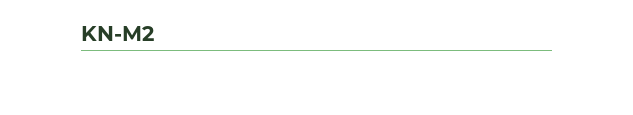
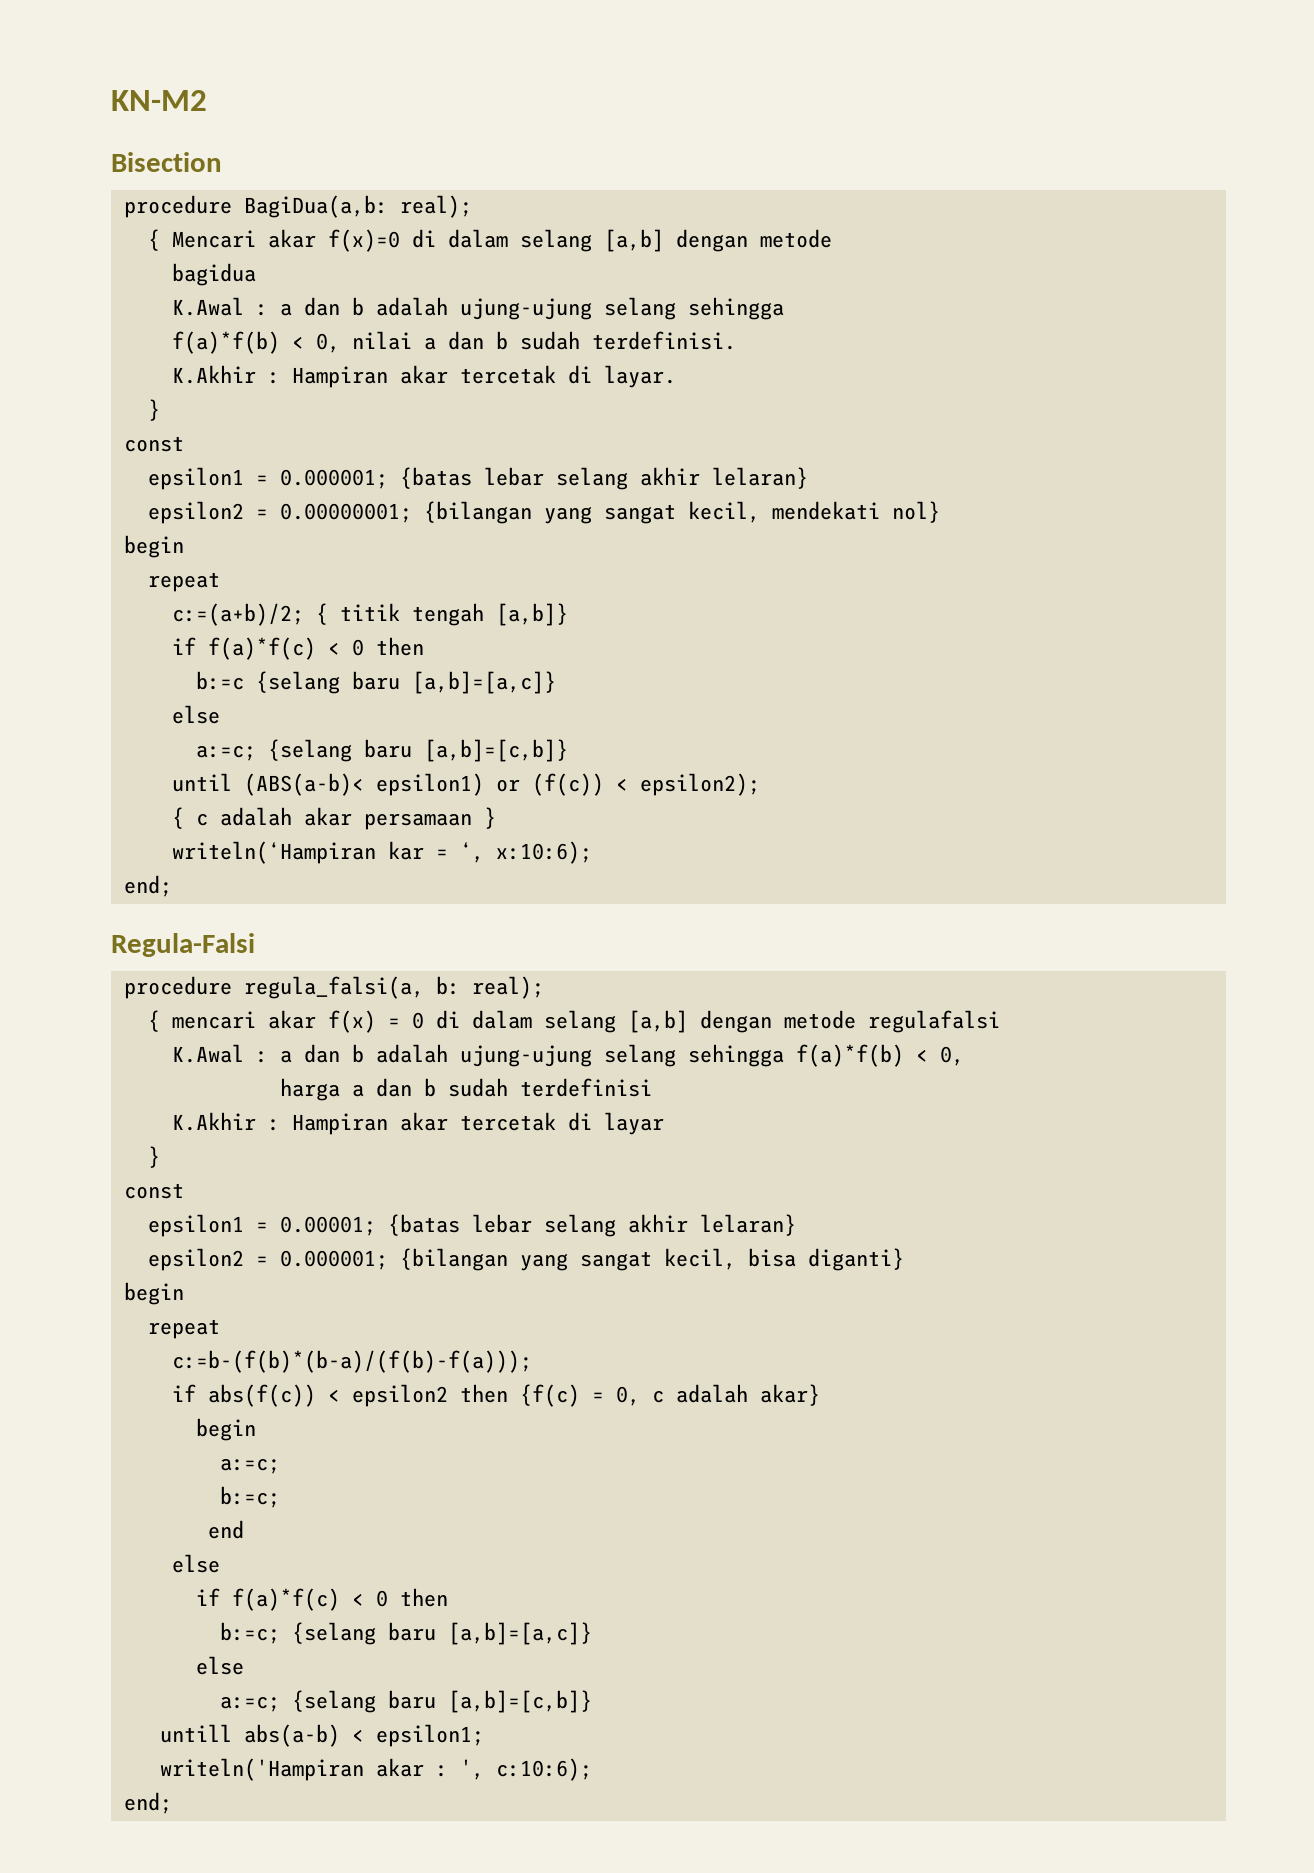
+ Bisection
+ procedure BagiDua(a,b: real);
+ { Mencari akar f(x)=0 di dalam selang [a,b] dengan metode
+ bagidua
+ K.Awal : a dan b adalah ujung-ujung selang sehingga
+ f(a)*f(b) < 0, nilai a dan b sudah terdefinisi.
+ K.Akhir : Hampiran akar tercetak di layar.
+ }
+ const
+ epsilon1 = 0.000001; {batas lebar selang akhir lelaran}
+ epsilon2 = 0.00000001; {bilangan yang sangat kecil, mendekati nol}
+ begin
+ repeat
+ c:=(a+b)/2; { titik tengah [a,b]}
+ if f(a)*f(c) < 0 then
+ b:=c {selang baru [a,b]=[a,c]}
+ else
+ a:=c; {selang baru [a,b]=[c,b]}
+ until (ABS(a-b)< epsilon1) or (f(c)) < epsilon2);
+ { c adalah akar persamaan }
+ writeln(‘Hampiran kar = ‘, x:10:6);
+ end;
+ Regula-Falsi
+ procedure regula_falsi(a, b: real);
+ { mencari akar f(x) = 0 di dalam selang [a,b] dengan metode regulafalsi
+ K.Awal : a dan b adalah ujung-ujung selang sehingga f(a)*f(b) < 0,
+ harga a dan b sudah terdefinisi
+ K.Akhir : Hampiran akar tercetak di layar
+ }
+ const
+ epsilon1 = 0.00001; {batas lebar selang akhir lelaran}
+ epsilon2 = 0.000001; {bilangan yang sangat kecil, bisa diganti}
+ begin
+ repeat
+ c:=b-(f(b)*(b-a)/(f(b)-f(a)));
+ if abs(f(c)) < epsilon2 then {f(c) = 0, c adalah akar}
+ begin
+ a:=c;
+ b:=c;
+ end
+ else
+ if f(a)*f(c) < 0 then
+ b:=c; {selang baru [a,b]=[a,c]}
+ else
+ a:=c; {selang baru [a,b]=[c,b]}
+ untill abs(a-b) < epsilon1;
+ writeln('Hampiran akar : ', c:10:6);
+ end;

